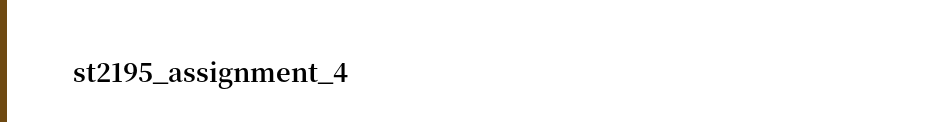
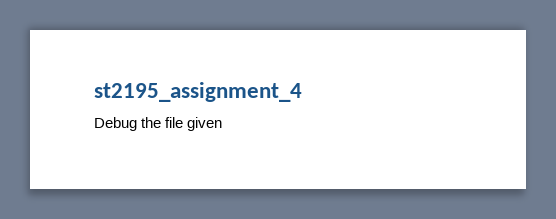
+ Debug the file given

